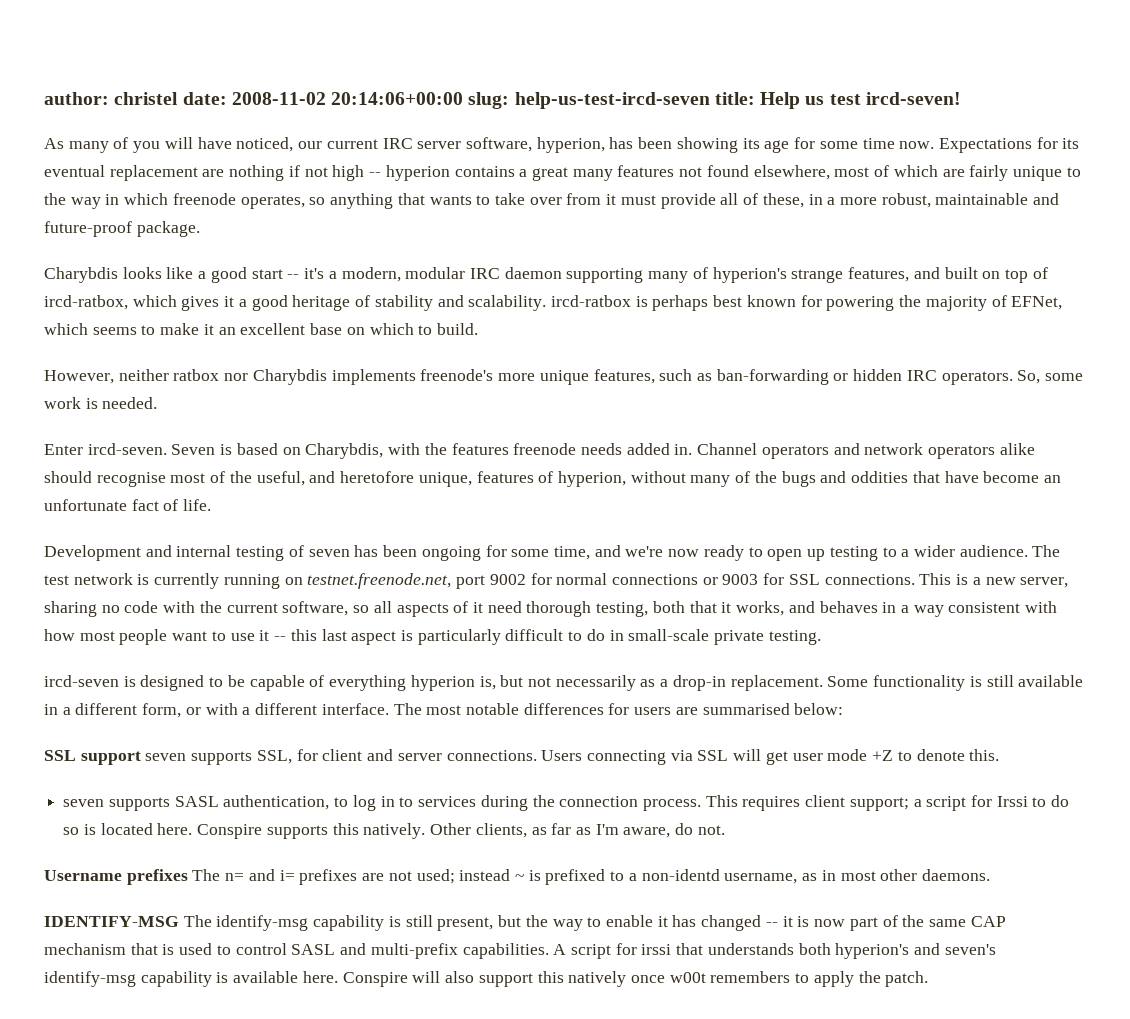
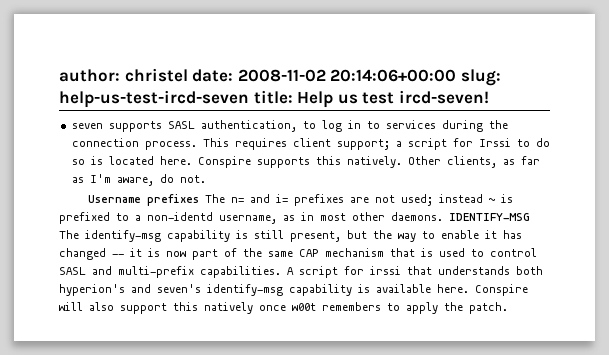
- As many of you will have noticed, our current IRC server software, hyperion, has been showing its age for some time now. Expectations for its eventual replacement are nothing if not high -- hyperion contains a great many features not found elsewhere, most of which are fairly unique to the way in which freenode operates, so anything that wants to take over from it must provide all of these, in a more robust, maintainable and future-proof package.
- Charybdis looks like a good start -- it's a modern, modular IRC daemon supporting many of hyperion's strange features, and built on top of ircd-ratbox, which gives it a good heritage of stability and scalability. ircd-ratbox is perhaps best known for powering the majority of EFNet, which seems to make it an excellent base on which to build.
- However, neither ratbox nor Charybdis implements freenode's more unique features, such as ban-forwarding or hidden IRC operators. So, some work is needed.
- Enter ircd-seven. Seven is based on Charybdis, with the features freenode needs added in. Channel operators and network operators alike should recognise most of the useful, and heretofore unique, features of hyperion, without many of the bugs and oddities that have become an unfortunate fact of life.
- Development and internal testing of seven has been ongoing for some time, and we're now ready to open up testing to a wider audience. The test network is currently running on testnet.freenode.net, port 9002 for normal connections or 9003 for SSL connections. This is a new server, sharing no code with the current software, so all aspects of it need thorough testing, both that it works, and behaves in a way consistent with how most people want to use it -- this last aspect is particularly difficult to do in small-scale private testing.
- ircd-seven is designed to be capable of everything hyperion is, but not necessarily as a drop-in replacement. Some functionality is still available in a different form, or with a different interface. The most notable differences for users are summarised below:
- SSL support seven supports SSL, for client and server connections. Users connecting via SSL will get user mode +Z to denote this.
- Username prefixes The n= and i= prefixes are not used; instead ~ is prefixed to a non-identd username, as in most other daemons.
- IDENTIFY-MSG The identify-msg capability is still present, but the way to enable it has changed -- it is now part of the same CAP mechanism that is used to control SASL and multi-prefix capabilities.
+ Username prefixes The n= and i= prefixes are not used; instead ~ is prefixed to a non-identd username, as in most other daemons. IDENTIFY-MSG The identify-msg capability is still present, but the way to enable it has changed -- it is now part of the same CAP mechanism that is used to control SASL and multi-prefix capabilities.

